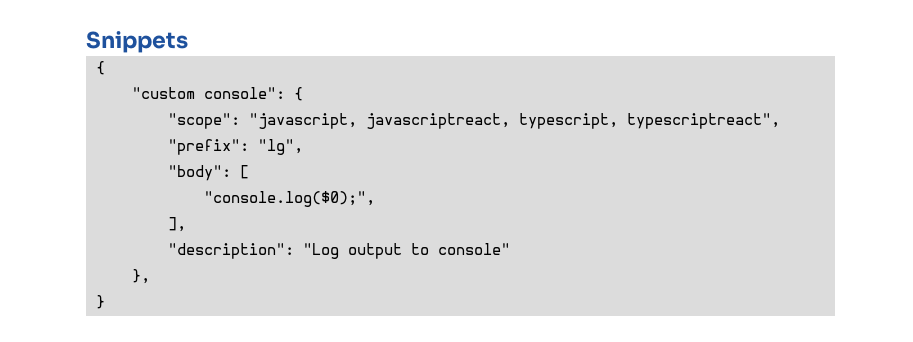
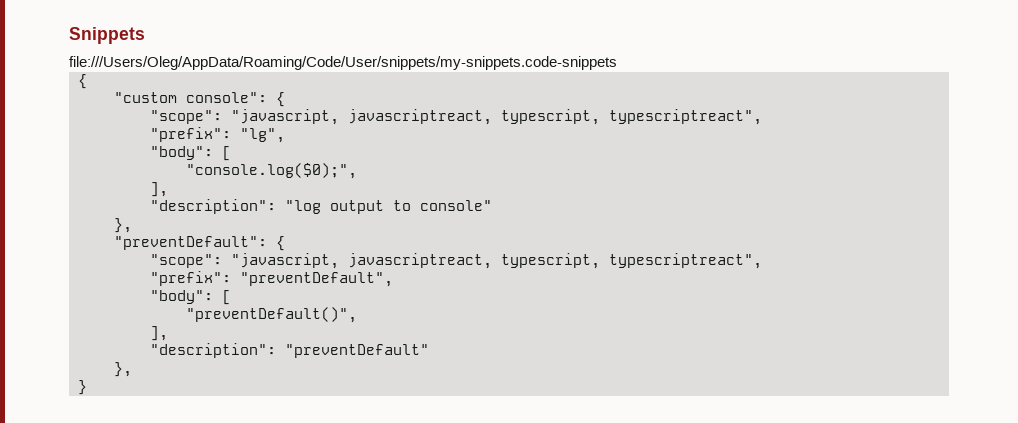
+ file:///Users/Oleg/AppData/Roaming/Code/User/snippets/my-snippets.code-snippets
- "description": "Log output to console"
+ "description": "log output to console"
+ "preventDefault": {
+ "scope": "javascript, javascriptreact, typescript, typescriptreact",
+ "prefix": "preventDefault",
+ "body": [
+ "preventDefault()",
+ ],
+ "description": "preventDefault"
+ },

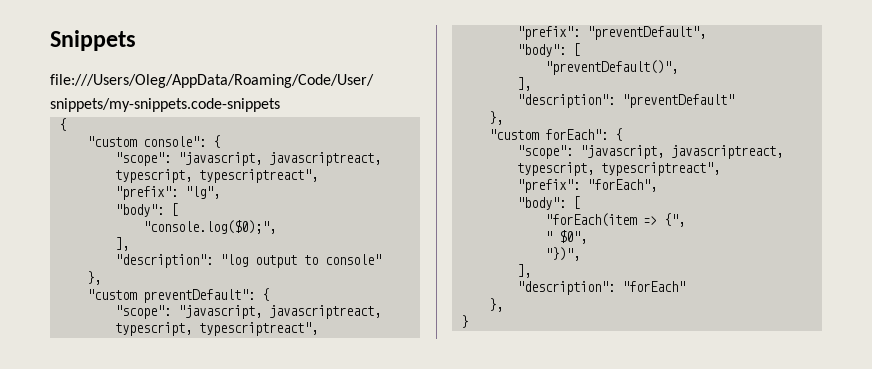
- "preventDefault": {
+ "custom preventDefault": {
+ "custom forEach": {
+ "scope": "javascript, javascriptreact, typescript, typescriptreact",
+ "prefix": "forEach",
+ "body": [
+ "forEach(item => {",
+ " $0",
+ "})",
+ ],
+ "description": "forEach"
+ },

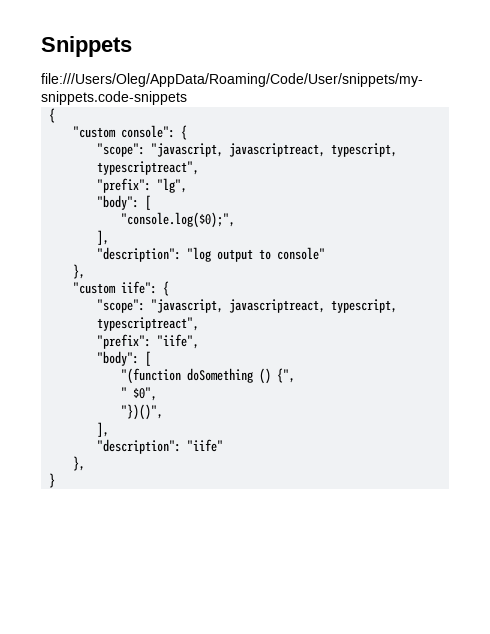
- "custom preventDefault": {
+ "custom iife": {
  "scope": "javascript, javascriptreact, typescript, typescriptreact",
- "prefix": "preventDefault",
+ "prefix": "iife",
  "body": [
- "preventDefault()",
- ],
- "description": "preventDefault"
- },
- "custom forEach": {
- "scope": "javascript, javascriptreact, typescript, typescriptreact",
- "prefix": "forEach",
- "body": [
- "forEach(item => {",
+ "(function doSomething () {",
- "})",
+ "})()",
  ],
- "description": "forEach"
+ "description": "iife"

